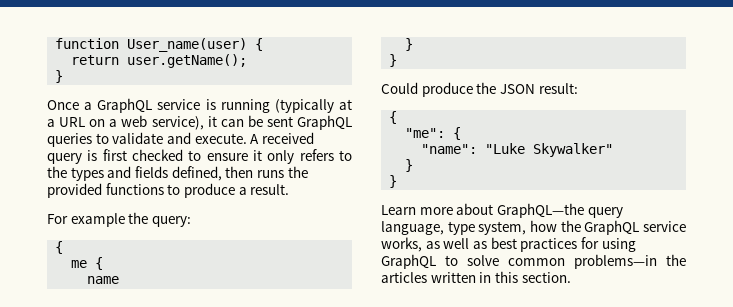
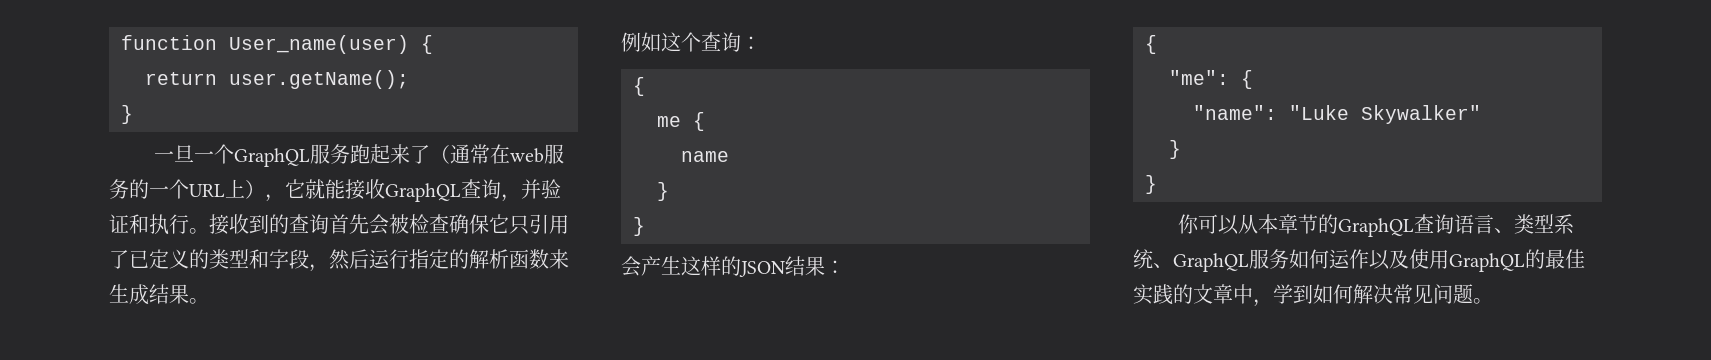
- Once a GraphQL service is running (typically at a URL on a web service), it can be sent GraphQL queries to validate and execute. A received query is first checked to ensure it only refers to the types and fields defined, then runs the provided functions to produce a result.
- For example the query:
+ 一旦一个GraphQL服务跑起来了（通常在web服务的一个URL上），它就能接收GraphQL查询，并验证和执行。接收到的查询首先会被检查确保它只引用了已定义的类型和字段，然后运行指定的解析函数来生成结果。
+ 例如这个查询：
- Could produce the JSON result:
+ 会产生这样的JSON结果：
- Learn more about GraphQL—the query language, type system, how the GraphQL service works, as well as best practices for using GraphQL to solve common problems—in the articles written in this section.
+ 你可以从本章节的GraphQL查询语言、类型系统、GraphQL服务如何运作以及使用GraphQL的最佳实践的文章中，学到如何解决常见问题。

